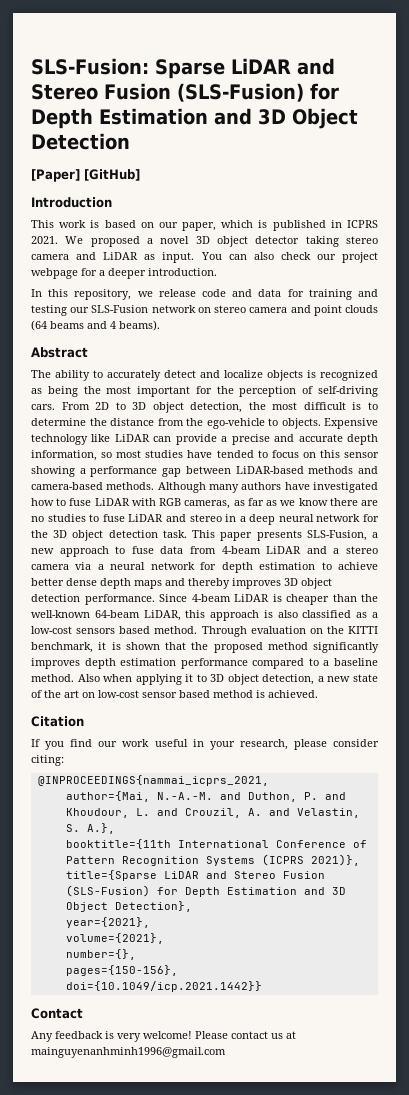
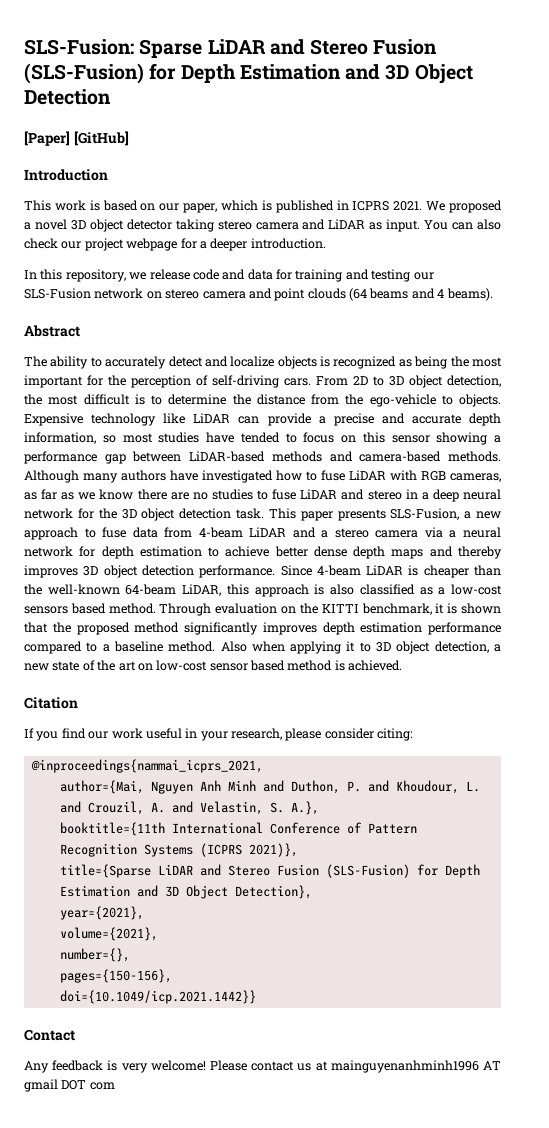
- @INPROCEEDINGS{nammai_icprs_2021,
+ @inproceedings{nammai_icprs_2021,
- author={Mai, N.-A.-M. and Duthon, P. and Khoudour, L. and Crouzil, A. and Velastin, S. A.},
+ author={Mai, Nguyen Anh Minh and Duthon, P. and Khoudour, L. and Crouzil, A. and Velastin, S. A.},
- Please contact us at mainguyenanhminh1996@gmail.com
+ Please contact us at mainguyenanhminh1996 AT gmail DOT com

